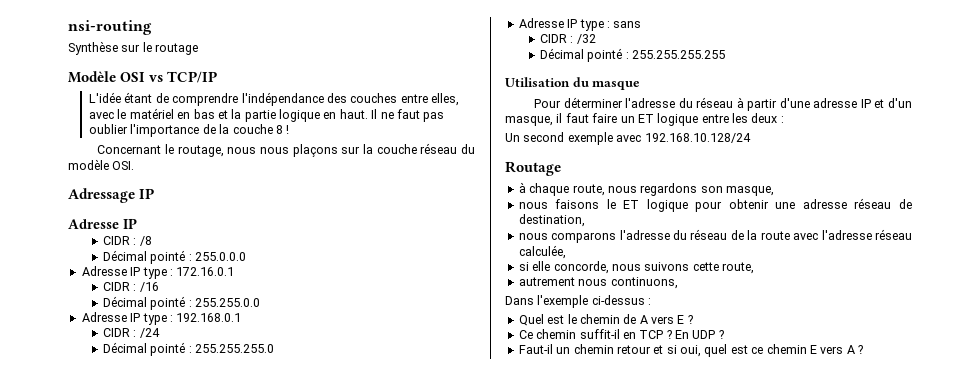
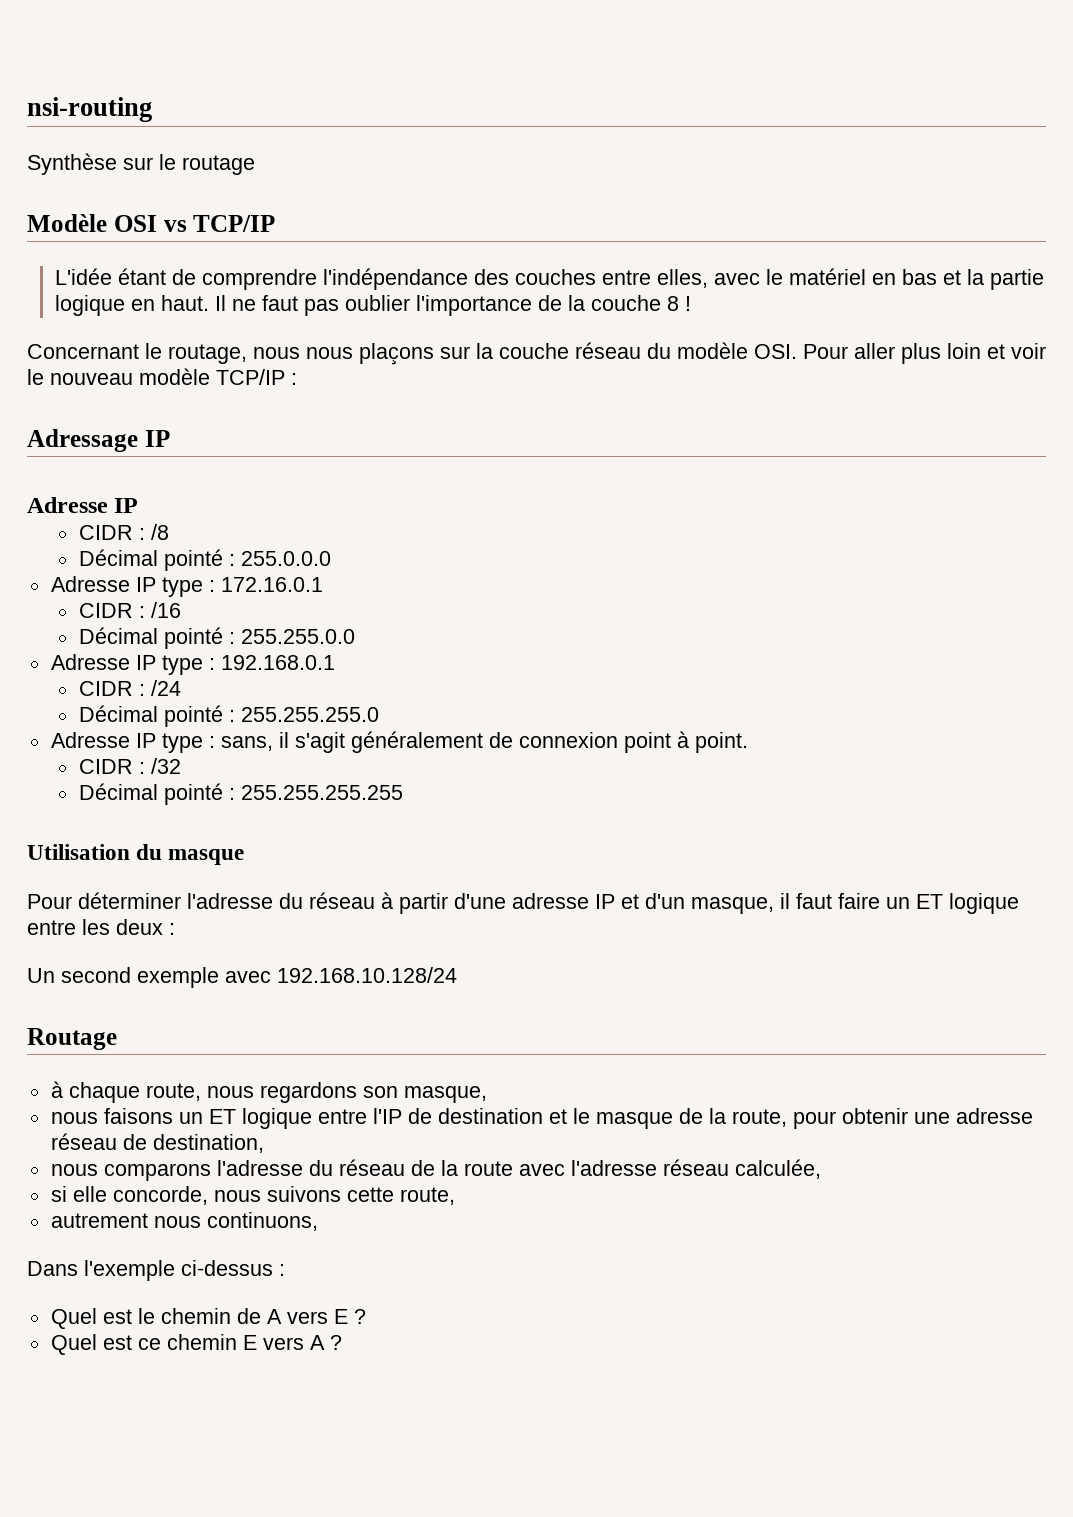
- Concernant le routage, nous nous plaçons sur la couche réseau du modèle OSI.
+ Concernant le routage, nous nous plaçons sur la couche réseau du modèle OSI. Pour aller plus loin et voir le nouveau modèle TCP/IP :
- Adresse IP type : sans
+ Adresse IP type : sans, il s'agit généralement de connexion point à point.
- nous faisons le ET logique pour obtenir une adresse réseau de destination,
+ nous faisons un ET logique entre l'IP de destination et le masque de la route, pour obtenir une adresse réseau de destination,
- Ce chemin suffit-il en TCP ? En UDP ?
- Faut-il un chemin retour et si oui, quel est ce chemin E vers A ?
+ Quel est ce chemin E vers A ?

